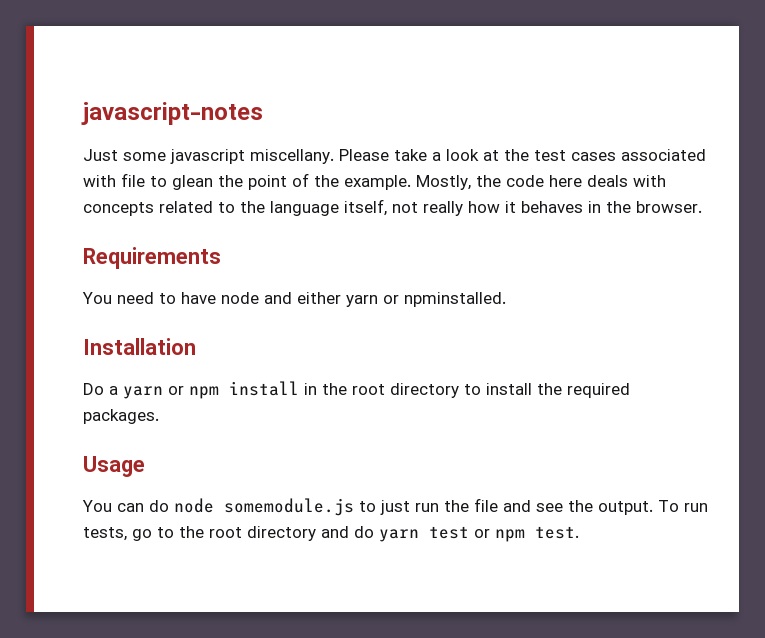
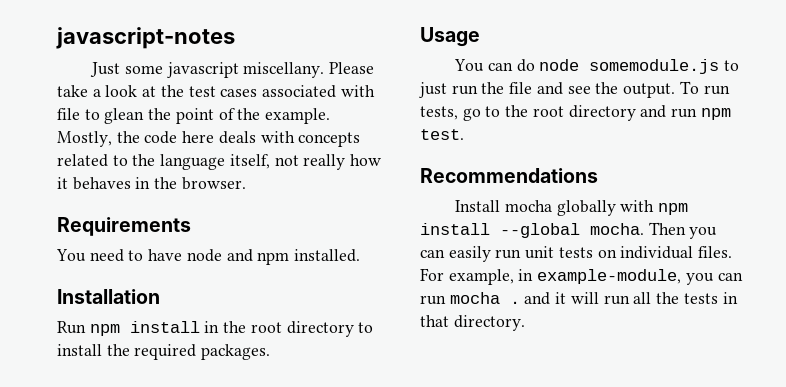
- You need to have node and either yarn or npminstalled.
+ You need to have node and npm installed.
  Installation
- Do a yarn or npm install in the root directory to install the required packages.
+ Run npm install in the root directory to install the required packages.
- To run tests, go to the root directory and do yarn test or npm test.
+ To run tests, go to the root directory and run npm test.
+ Recommendations
+ Install mocha globally with npm install --global mocha. Then you can easily run unit tests on individual files. For example, in example-module, you can run mocha . and it will run all the tests in that directory.

